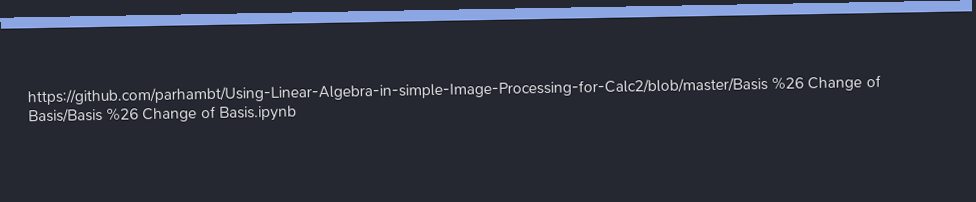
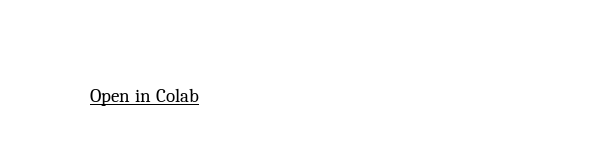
- https://github.com/parhambt/Using-Linear-Algebra-in-simple-Image-Processing-for-Calc2/blob/master/Basis %26 Change of Basis/Basis %26 Change of Basis.ipynb
+ Open in Colab

